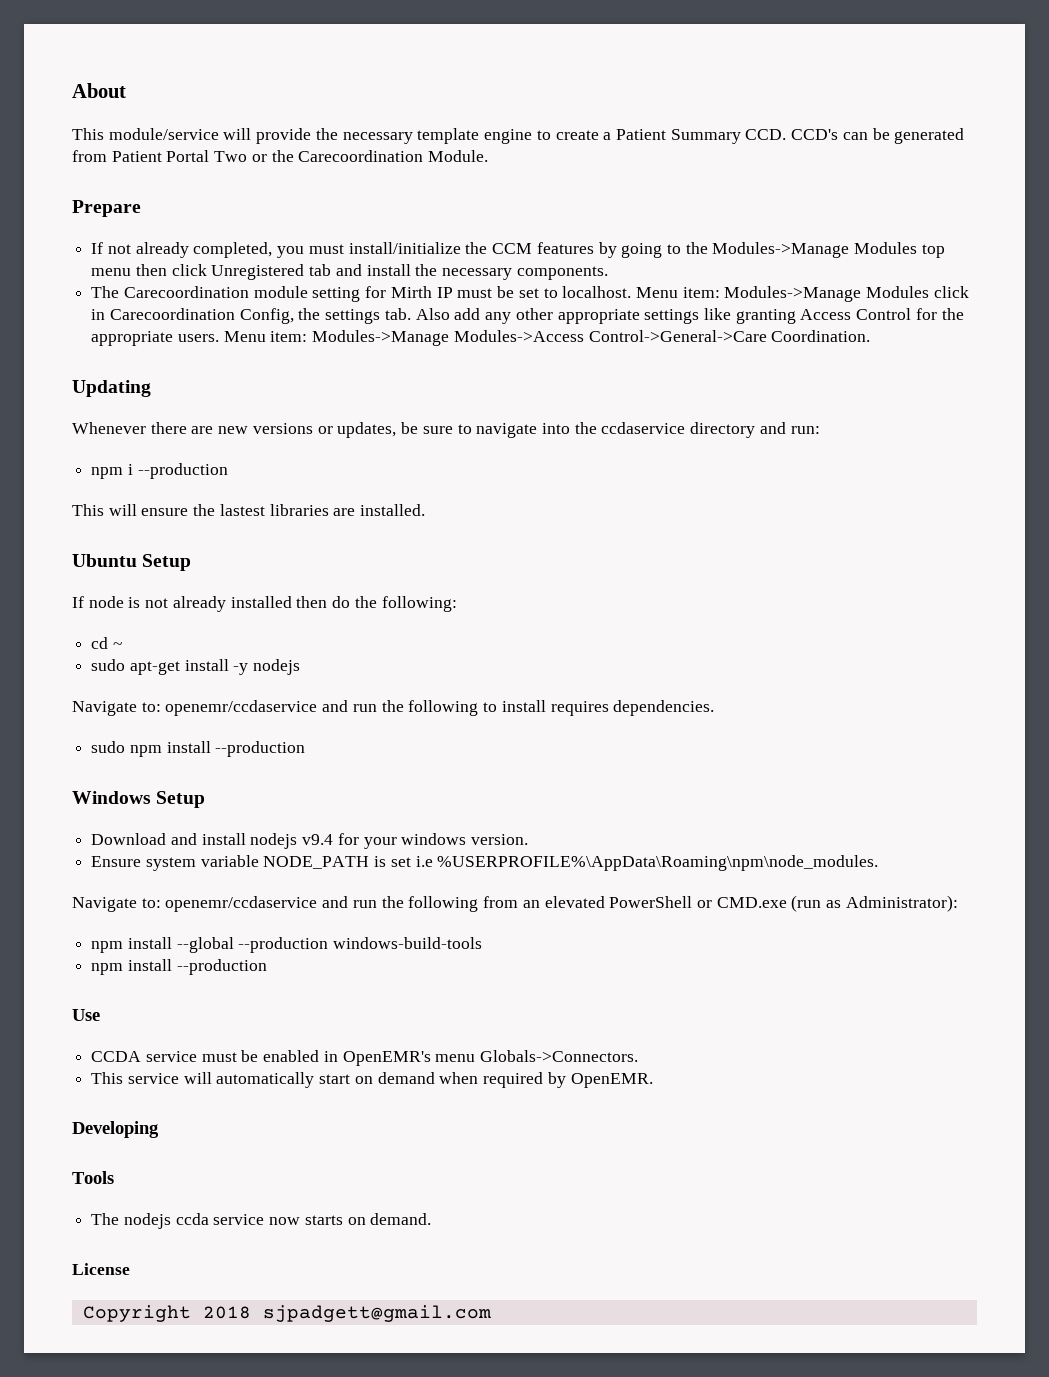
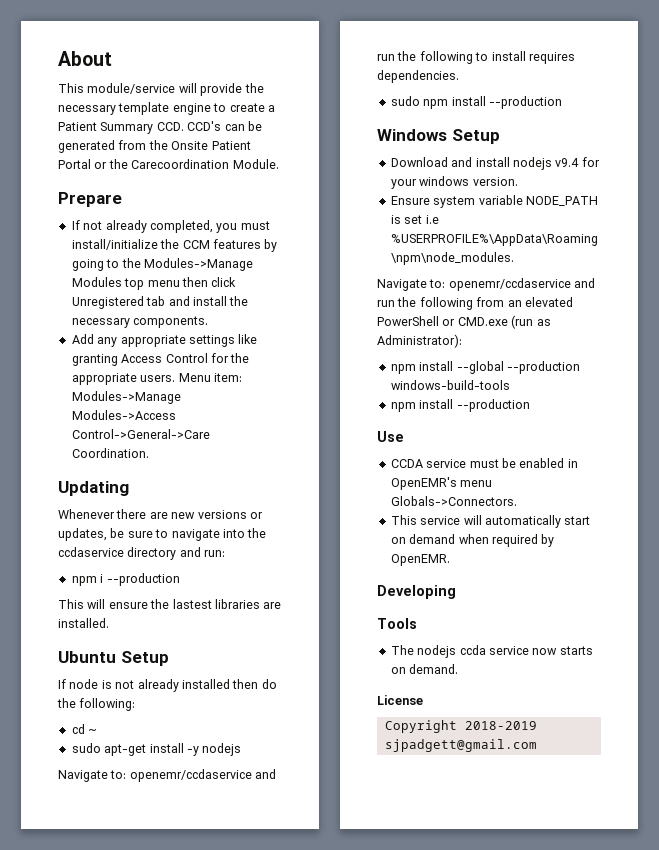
- This module/service will provide the necessary template engine to create a Patient Summary CCD. CCD's can be generated from Patient Portal Two or the Carecoordination Module.
+ This module/service will provide the necessary template engine to create a Patient Summary CCD. CCD's can be generated from the Onsite Patient Portal or the Carecoordination Module.
- The Carecoordination module setting for Mirth IP must be set to localhost. Menu item: Modules->Manage Modules click in Carecoordination Config, the settings tab. Also add any other appropriate settings like granting Access Control for the appropriate users.
+ Add any appropriate settings like granting Access Control for the appropriate users.
- Copyright 2018 sjpadgett@gmail.com
+ Copyright 2018-2019 sjpadgett@gmail.com

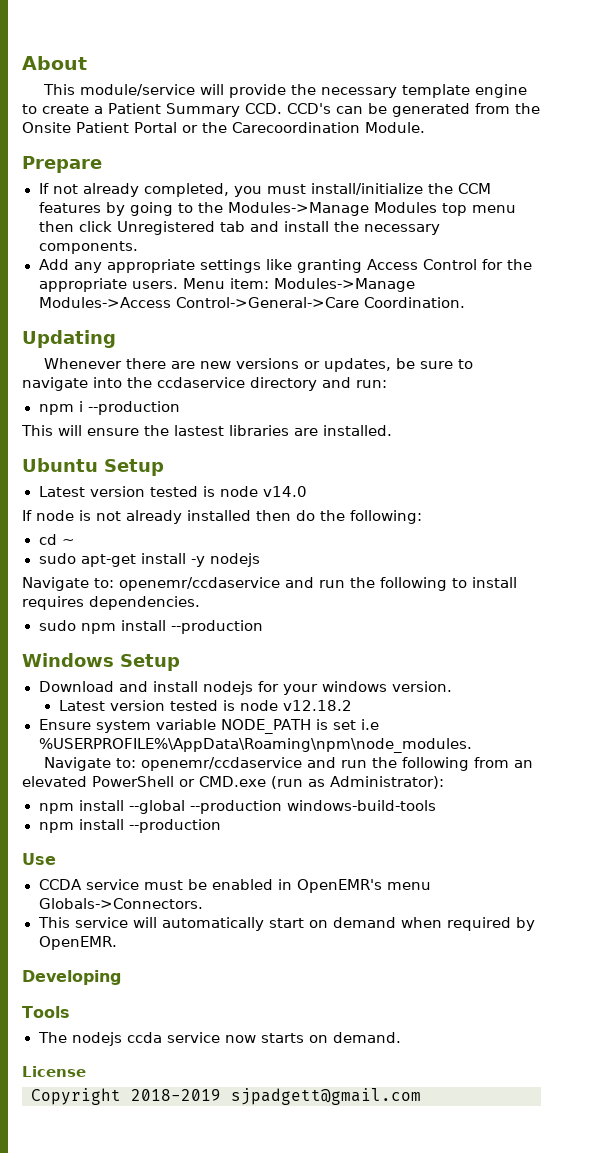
+ Latest version tested is node v14.0
- Download and install nodejs v9.4 for your windows version.
+ Download and install nodejs for your windows version.
+ Latest version tested is node v12.18.2

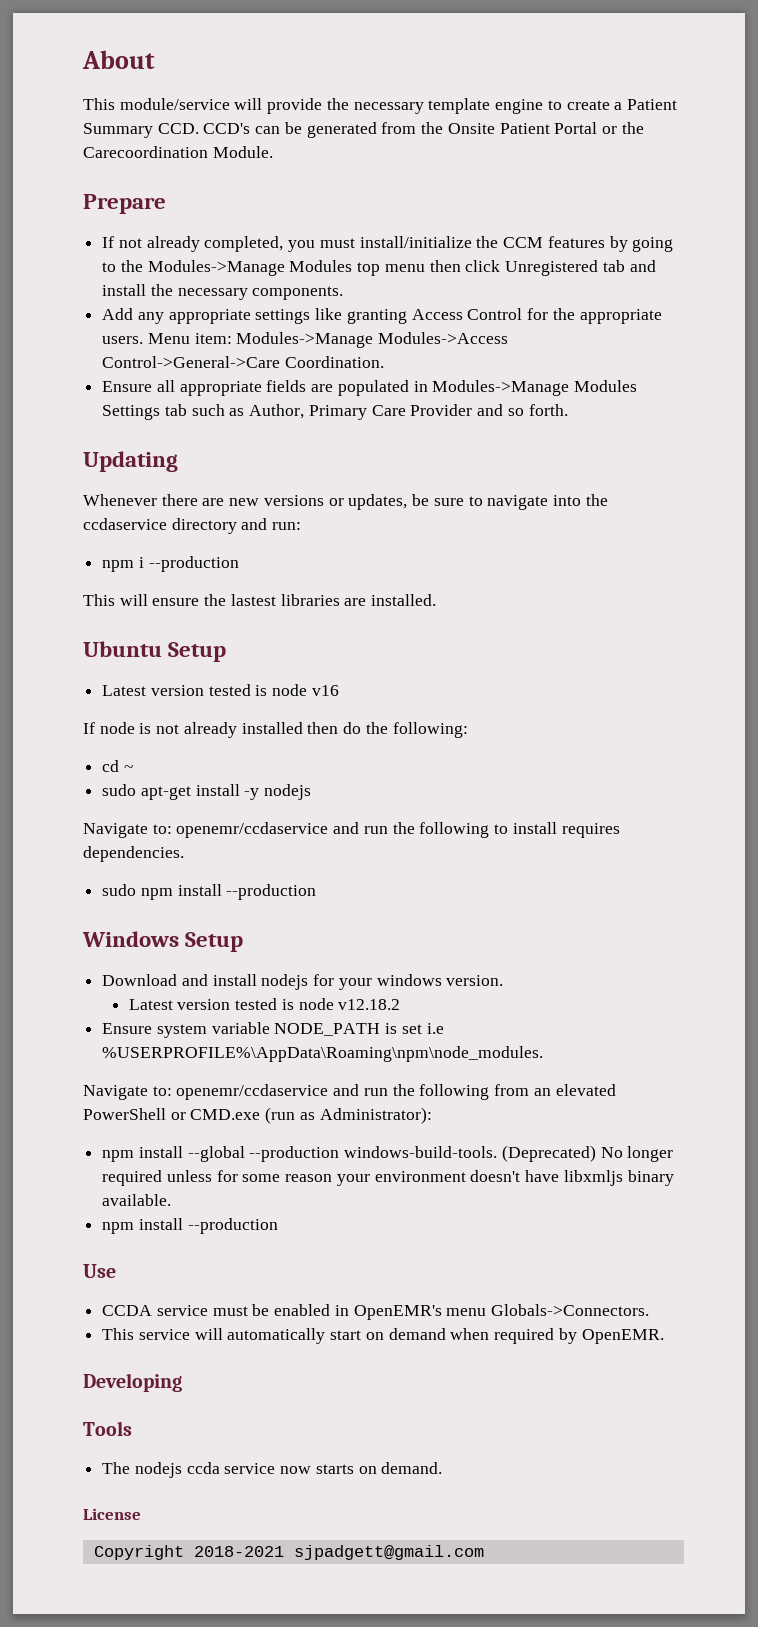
+ Ensure all appropriate fields are populated in Modules->Manage Modules Settings tab such as Author, Primary Care Provider and so forth.
- Latest version tested is node v14.0
+ Latest version tested is node v16
- npm install --global --production windows-build-tools
+ npm install --global --production windows-build-tools. (Deprecated) No longer required unless for some reason your environment doesn't have libxmljs binary available.
- Copyright 2018-2019 sjpadgett@gmail.com
+ Copyright 2018-2021 sjpadgett@gmail.com

